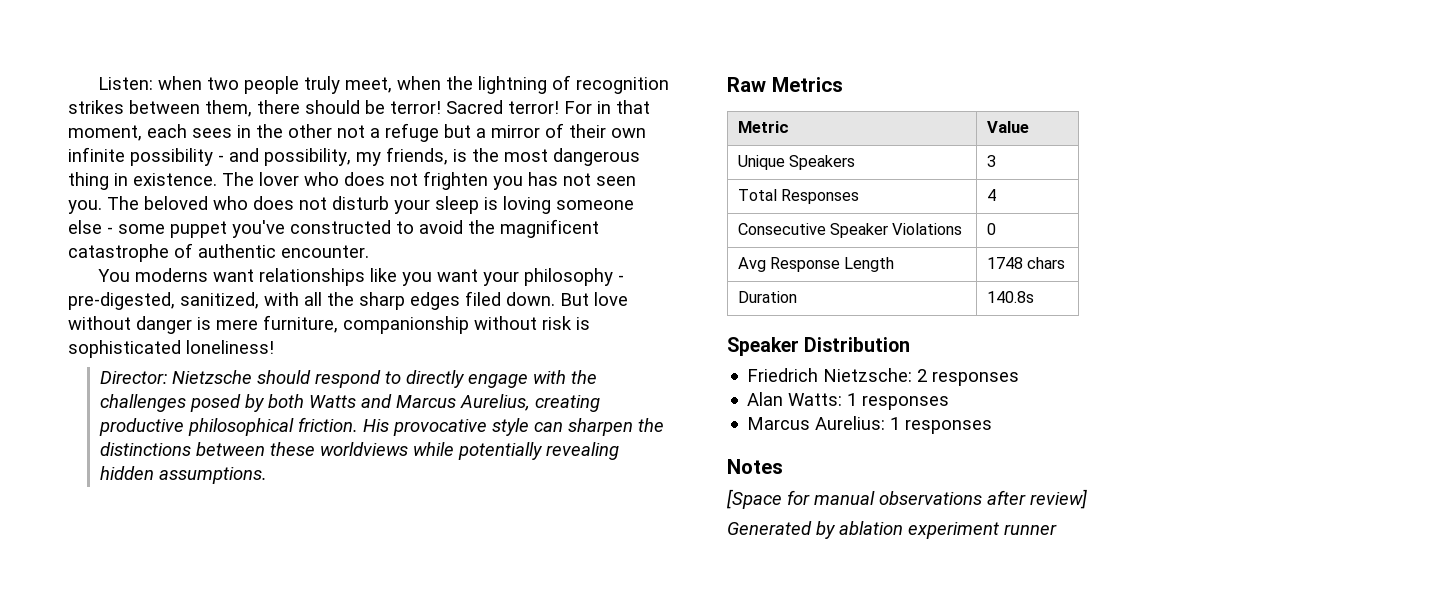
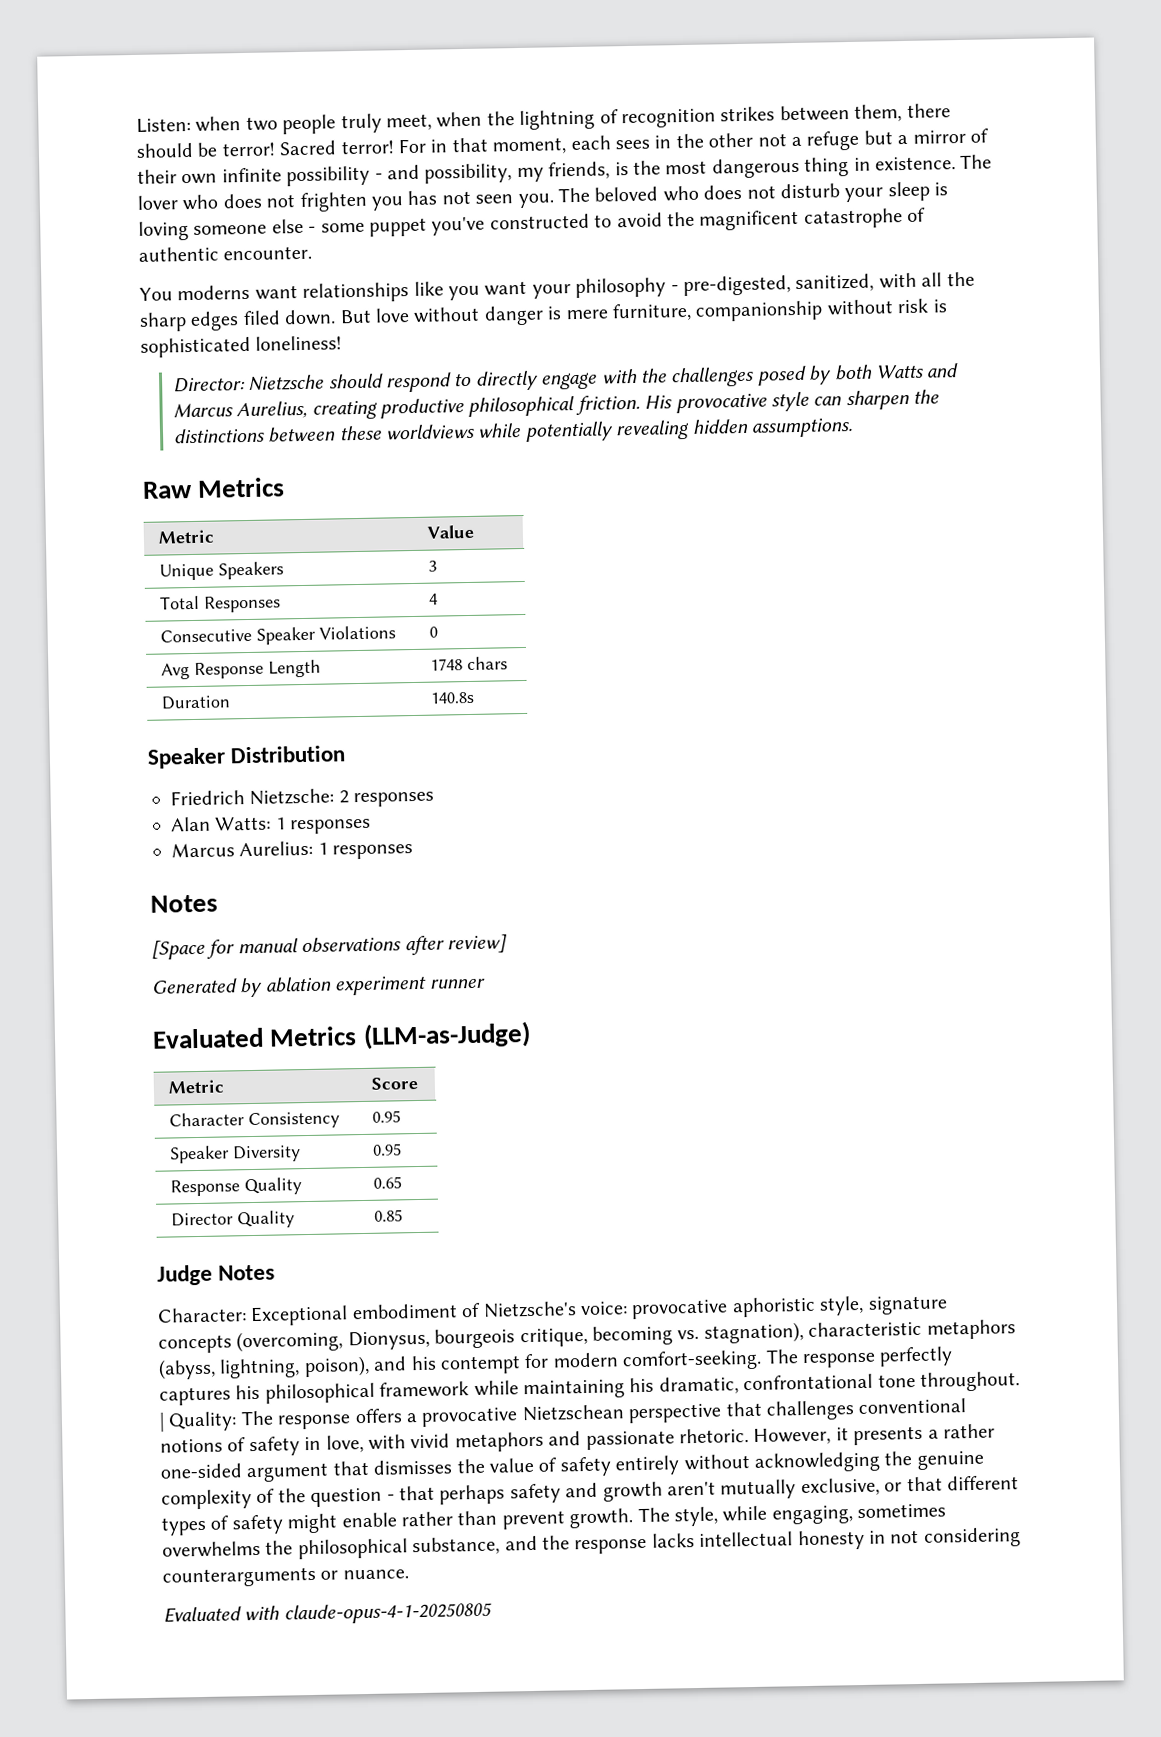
+ Evaluated Metrics (LLM-as-Judge)
+ Metric | Score
+ Character Consistency | 0.95
+ Speaker Diversity | 0.95
+ Response Quality | 0.65
+ Director Quality | 0.85
+ Judge Notes
+ Character: Exceptional embodiment of Nietzsche's voice: provocative aphoristic style, signature concepts (overcoming, Dionysus, bourgeois critique, becoming vs. stagnation), characteristic metaphors (abyss, lightning, poison), and his contempt for modern comfort-seeking. The response perfectly captures his philosophical framework while maintaining his dramatic, confrontational tone throughout. | Quality: The response offers a provocative Nietzschean perspective that challenges conventional notions of safety in love, with vivid metaphors and passionate rhetoric. However, it presents a rather one-sided argument that dismisses the value of safety entirely without acknowledging the genuine complexity of the question - that perhaps safety and growth aren't mutually exclusive, or that different types of safety might enable rather than prevent growth. The style, while engaging, sometimes overwhelms the philosophical substance, and the response lacks intellectual honesty in not considering counterarguments or nuance.
+ Evaluated with claude-opus-4-1-20250805

